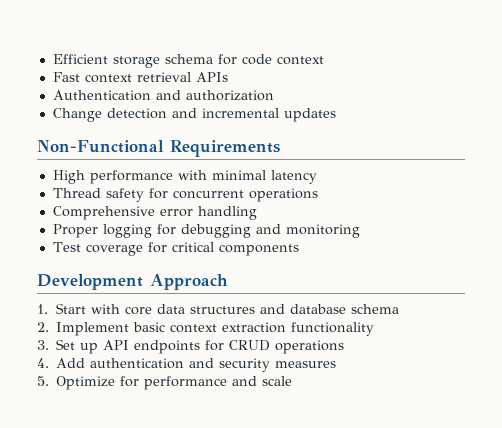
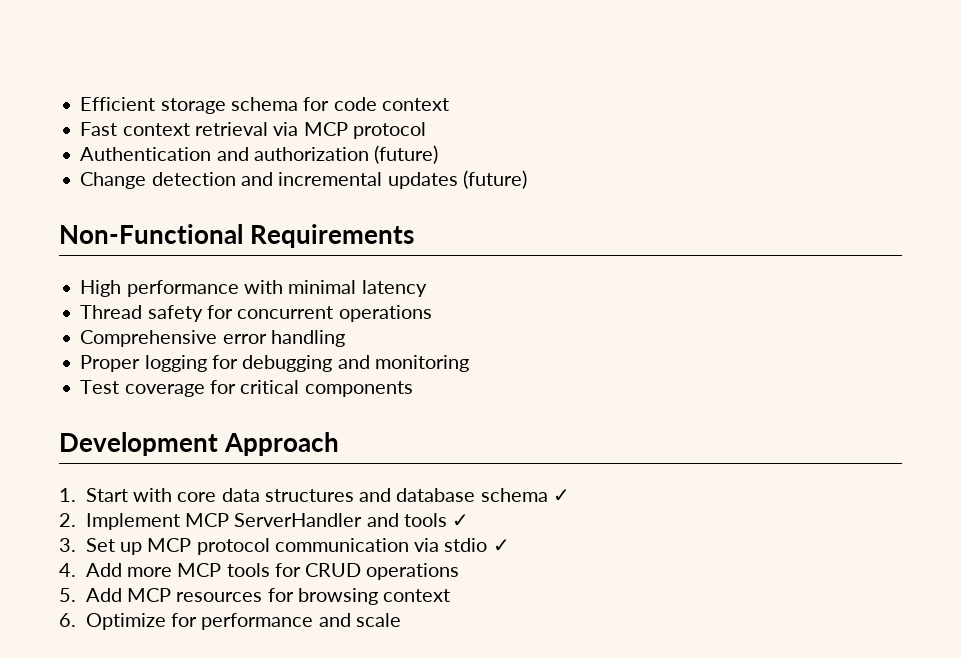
- Fast context retrieval APIs
+ Fast context retrieval via MCP protocol
- Authentication and authorization
+ Authentication and authorization (future)
- Change detection and incremental updates
+ Change detection and incremental updates (future)
- 1. Start with core data structures and database schema
+ 1. Start with core data structures and database schema ✓
- 2. Implement basic context extraction functionality
- 3. Set up API endpoints for CRUD operations
- 4. Add authentication and security measures
- 5. Optimize for performance and scale
+ 2. Implement MCP ServerHandler and tools ✓
+ 3. Set up MCP protocol communication via stdio ✓
+ 4. Add more MCP tools for CRUD operations
+ 5. Add MCP resources for browsing context
+ 6. Optimize for performance and scale

